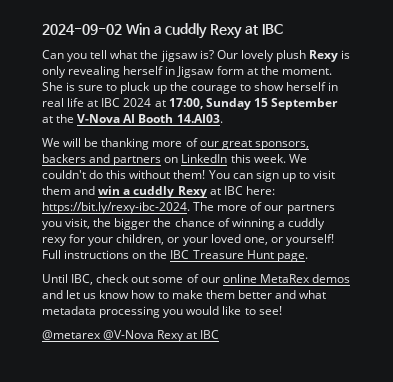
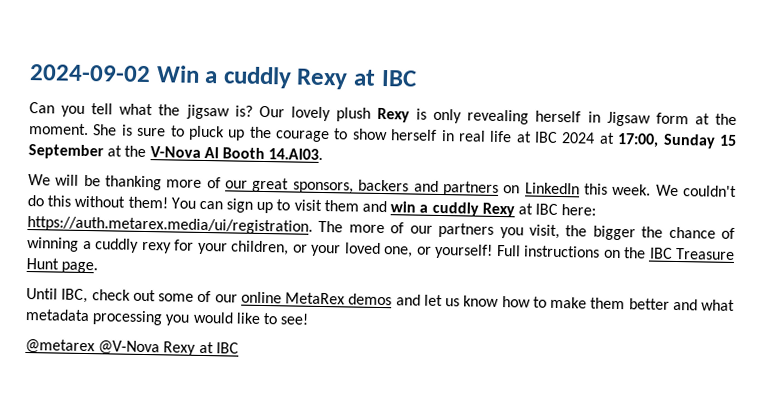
- You can sign up to visit them and win a cuddly Rexy at IBC here: https://bit.ly/rexy-ibc-2024. The more of our partners you visit, the bigger the chance of winning a cuddly rexy for your children, or your loved one, or yourself!
+ You can sign up to visit them and win a cuddly Rexy at IBC here: https://auth.metarex.media/ui/registration. The more of our partners you visit, the bigger the chance of winning a cuddly rexy for your children, or your loved one, or yourself!

